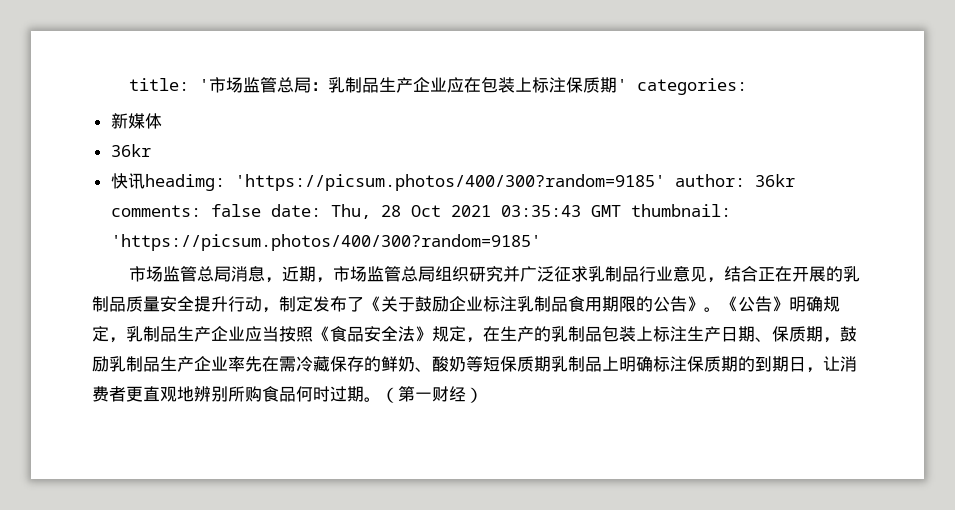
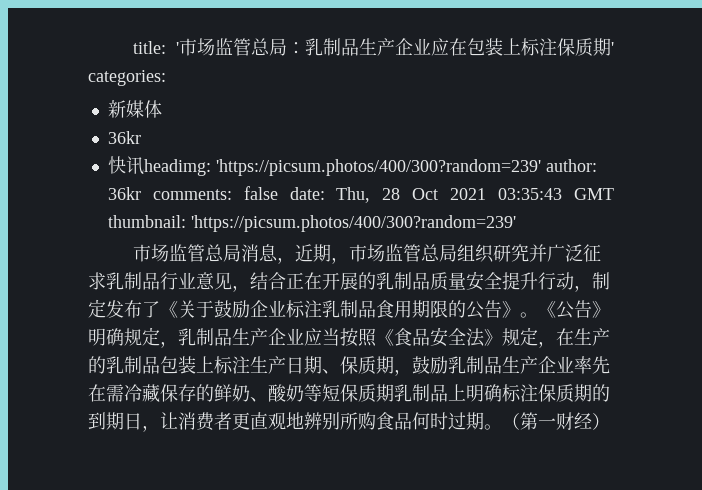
- 快讯headimg: 'https://picsum.photos/400/300?random=9185' author: 36kr comments: false date: Thu, 28 Oct 2021 03:35:43 GMT thumbnail: 'https://picsum.photos/400/300?random=9185'
+ 快讯headimg: 'https://picsum.photos/400/300?random=239' author: 36kr comments: false date: Thu, 28 Oct 2021 03:35:43 GMT thumbnail: 'https://picsum.photos/400/300?random=239'

